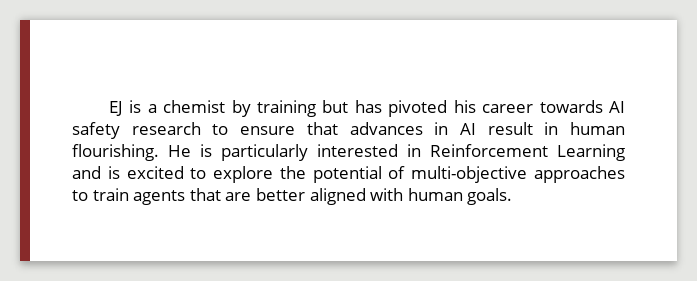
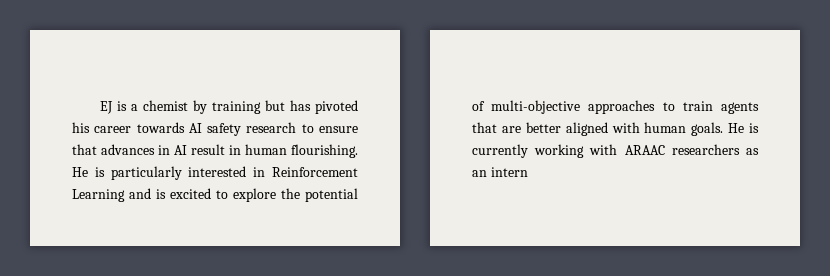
+ He is currently working with ARAAC researchers as an intern

